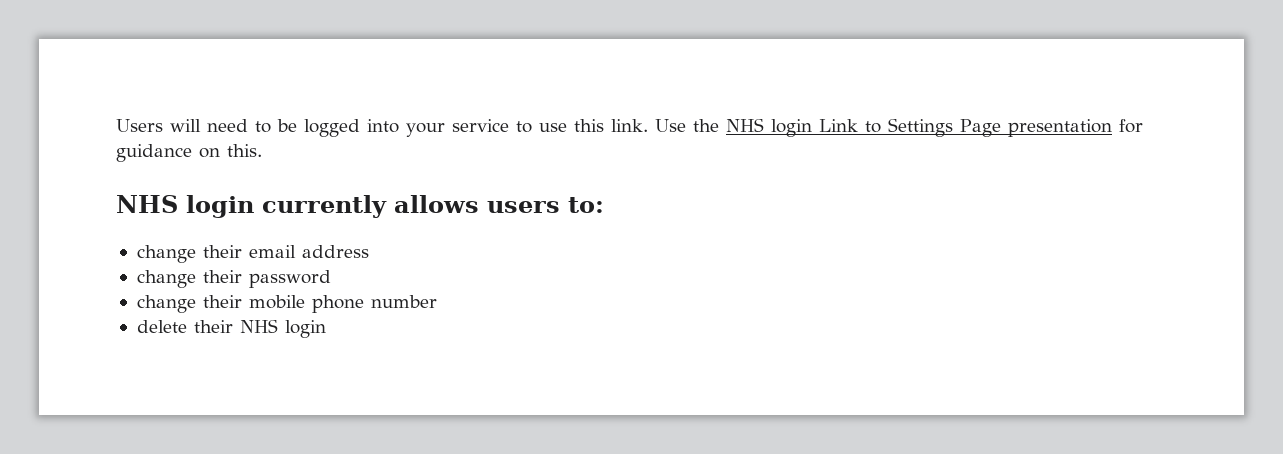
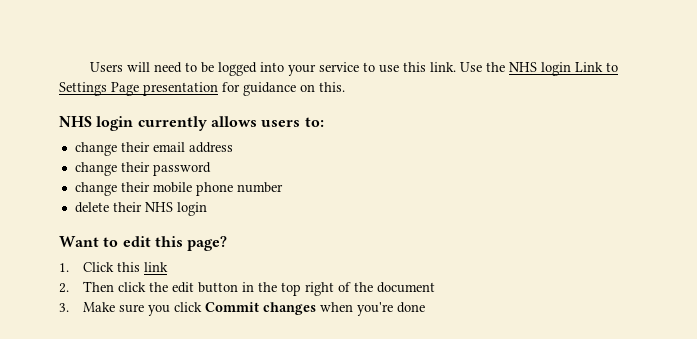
+ Want to edit this page?
+ 1. Click this link
+ 2. Then click the edit button in the top right of the document
+ 3. Make sure you click Commit changes when you're done

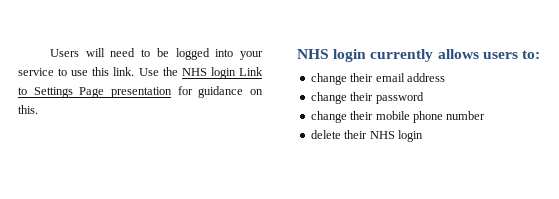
- Want to edit this page?
- 1. Click this link
- 2. Then click the edit button in the top right of the document
- 3. Make sure you click Commit changes when you're done

